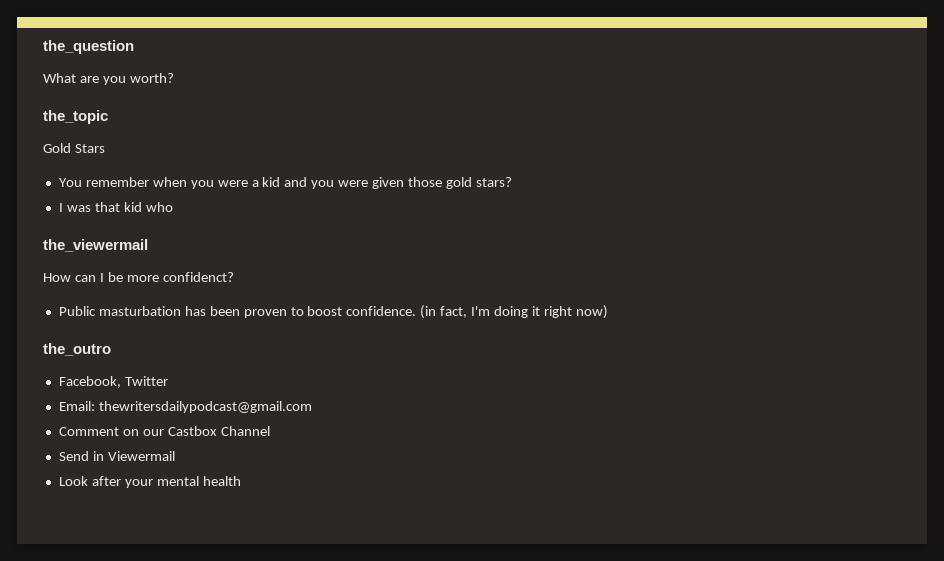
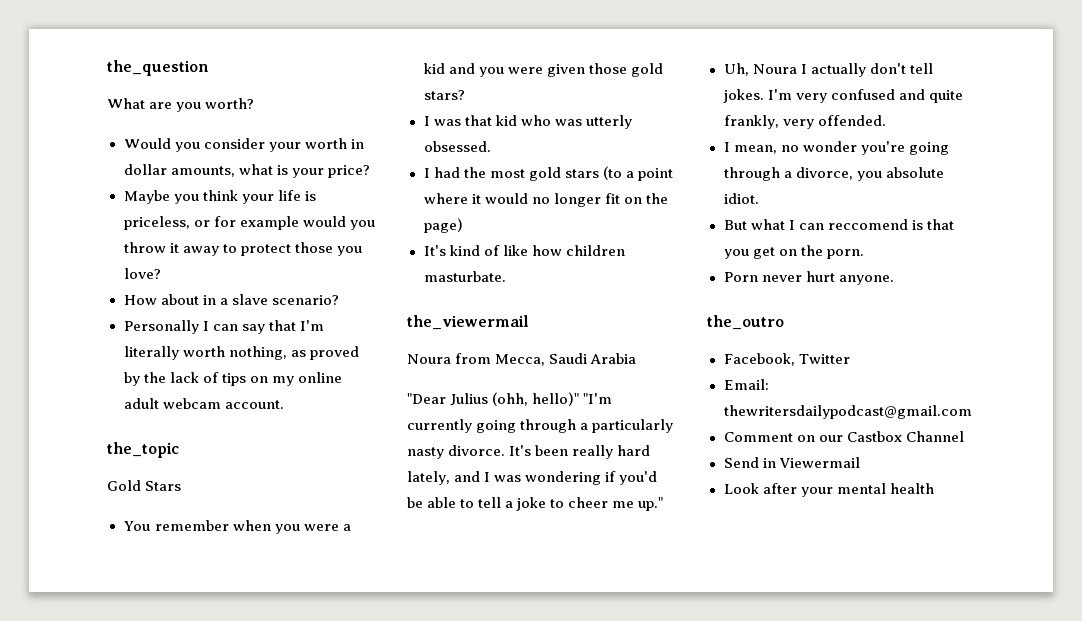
+ Would you consider your worth in dollar amounts, what is your price?
+ Maybe you think your life is priceless, or for example would you throw it away to protect those you love?
+ How about in a slave scenario?
+ Personally I can say that I'm literally worth nothing, as proved by the lack of tips on my online adult webcam account.
- I was that kid who
+ I was that kid who was utterly obsessed.
+ I had the most gold stars (to a point where it would no longer fit on the page)
+ It's kind of like how children masturbate.
  the_viewermail
- How can I be more confidenct?
- Public masturbation has been proven to boost confidence. (in fact, I'm doing it right now)
+ Noura from Mecca, Saudi Arabia
+ "Dear Julius (ohh, hello)" "I'm currently going through a particularly nasty divorce. It's been really hard lately, and I was wondering if you'd be able to tell a joke to cheer me up."
+ Uh, Noura I actually don't tell jokes. I'm very confused and quite frankly, very offended.
+ I mean, no wonder you're going through a divorce, you absolute idiot.
+ But what I can reccomend is that you get on the porn.
+ Porn never hurt anyone.

